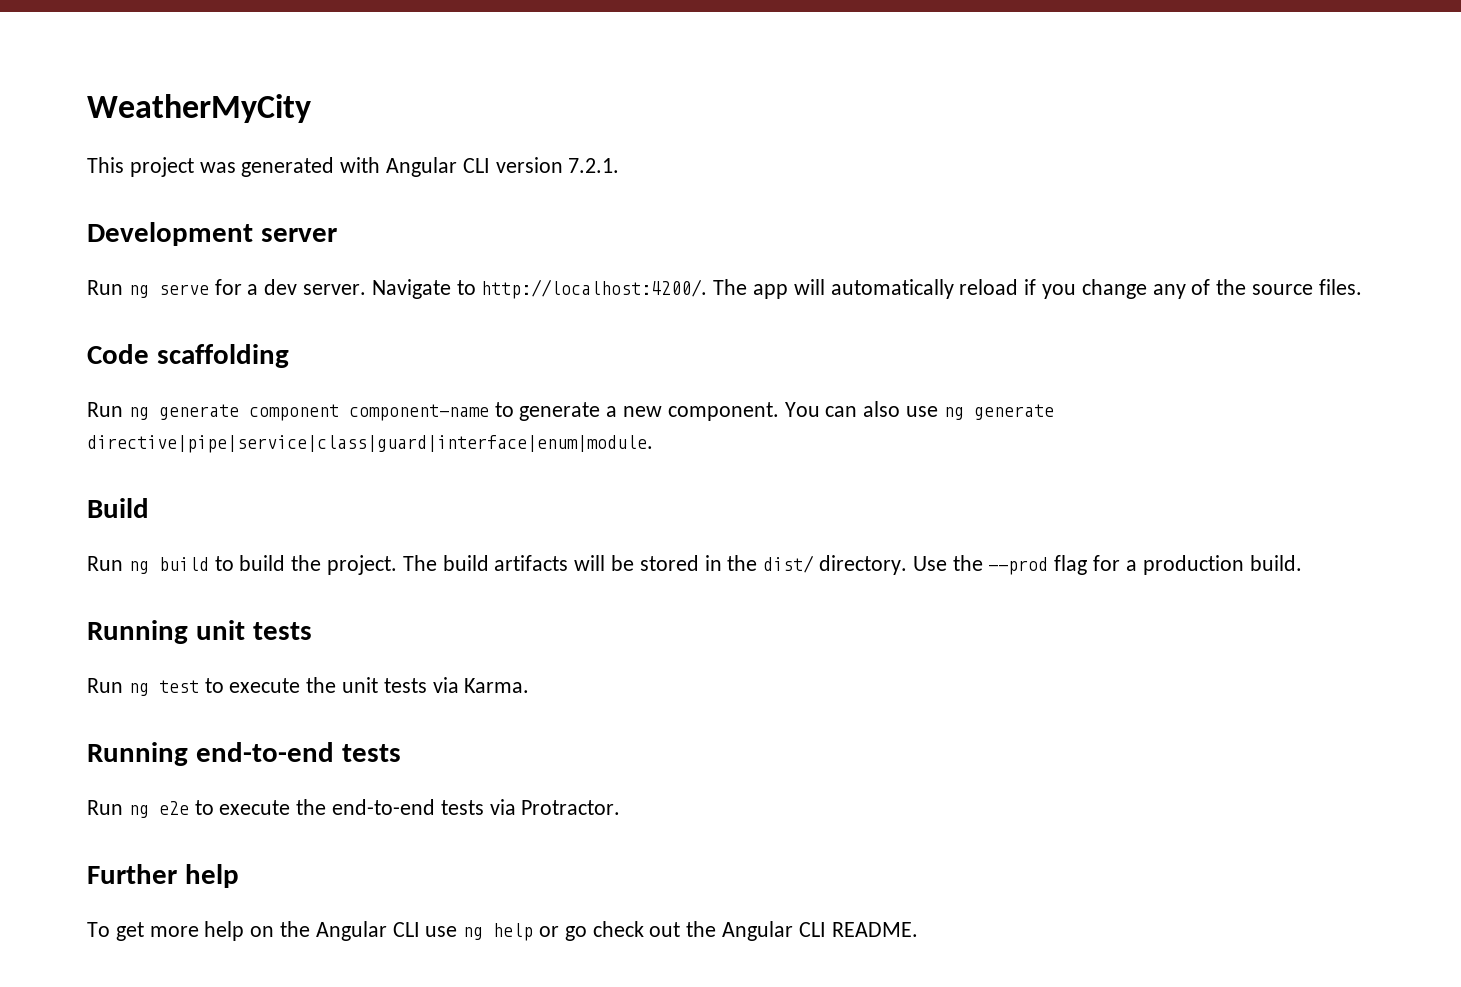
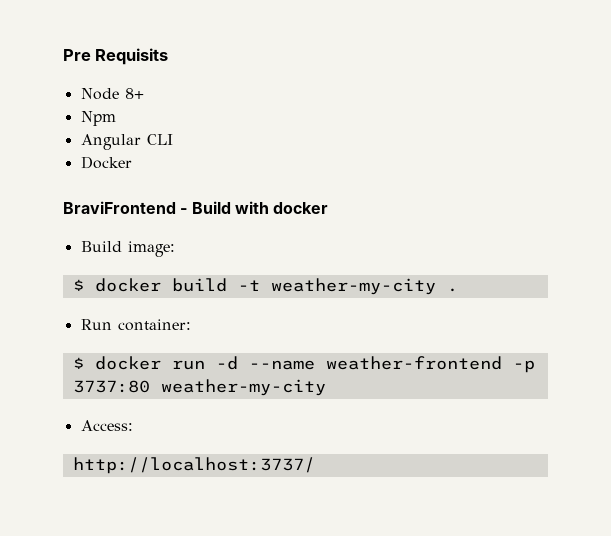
- WeatherMyCity
- This project was generated with Angular CLI version 7.2.1.
- Development server
- Run ng serve for a dev server. Navigate to http://localhost:4200/. The app will automatically reload if you change any of the source files.
- Code scaffolding
- Run ng generate component component-name to generate a new component. You can also use ng generate directive|pipe|service|class|guard|interface|enum|module.
- Build
- Run ng build to build the project. The build artifacts will be stored in the dist/ directory. Use the --prod flag for a production build.
- Running unit tests
- Run ng test to execute the unit tests via Karma.
- Running end-to-end tests
- Run ng e2e to execute the end-to-end tests via Protractor.
- Further help
- To get more help on the Angular CLI use ng help or go check out the Angular CLI README.
+ Pre Requisits
+ Node 8+
+ Npm
+ Angular CLI
+ Docker
+ BraviFrontend - Build with docker
+ Build image:
+ $ docker build -t weather-my-city .
+ Run container:
+ $ docker run -d --name weather-frontend -p 3737:80 weather-my-city
+ Access:
+ http://localhost:3737/

